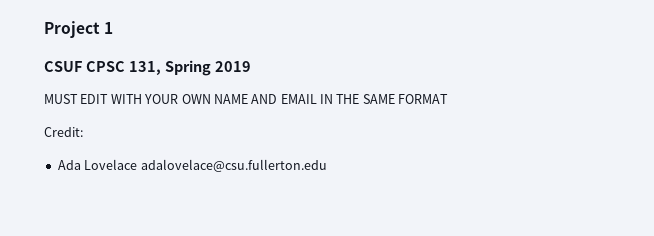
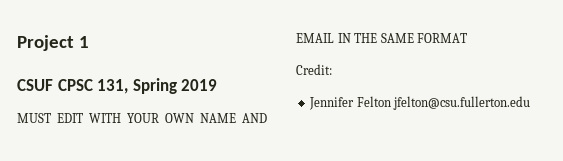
- Ada Lovelace adalovelace@csu.fullerton.edu
+ Jennifer Felton jfelton@csu.fullerton.edu

